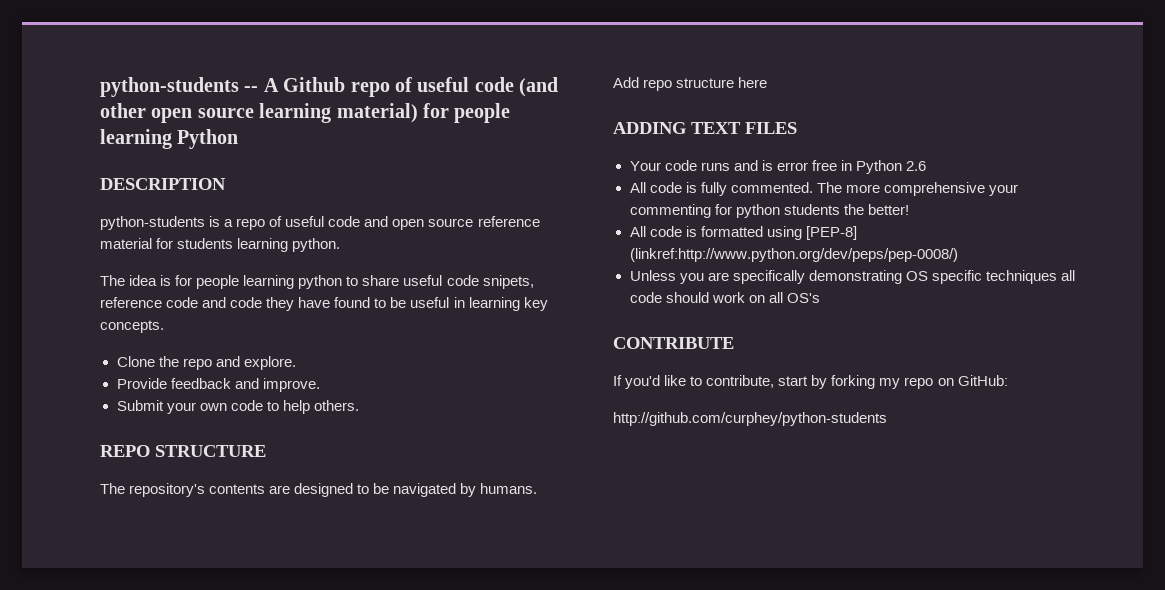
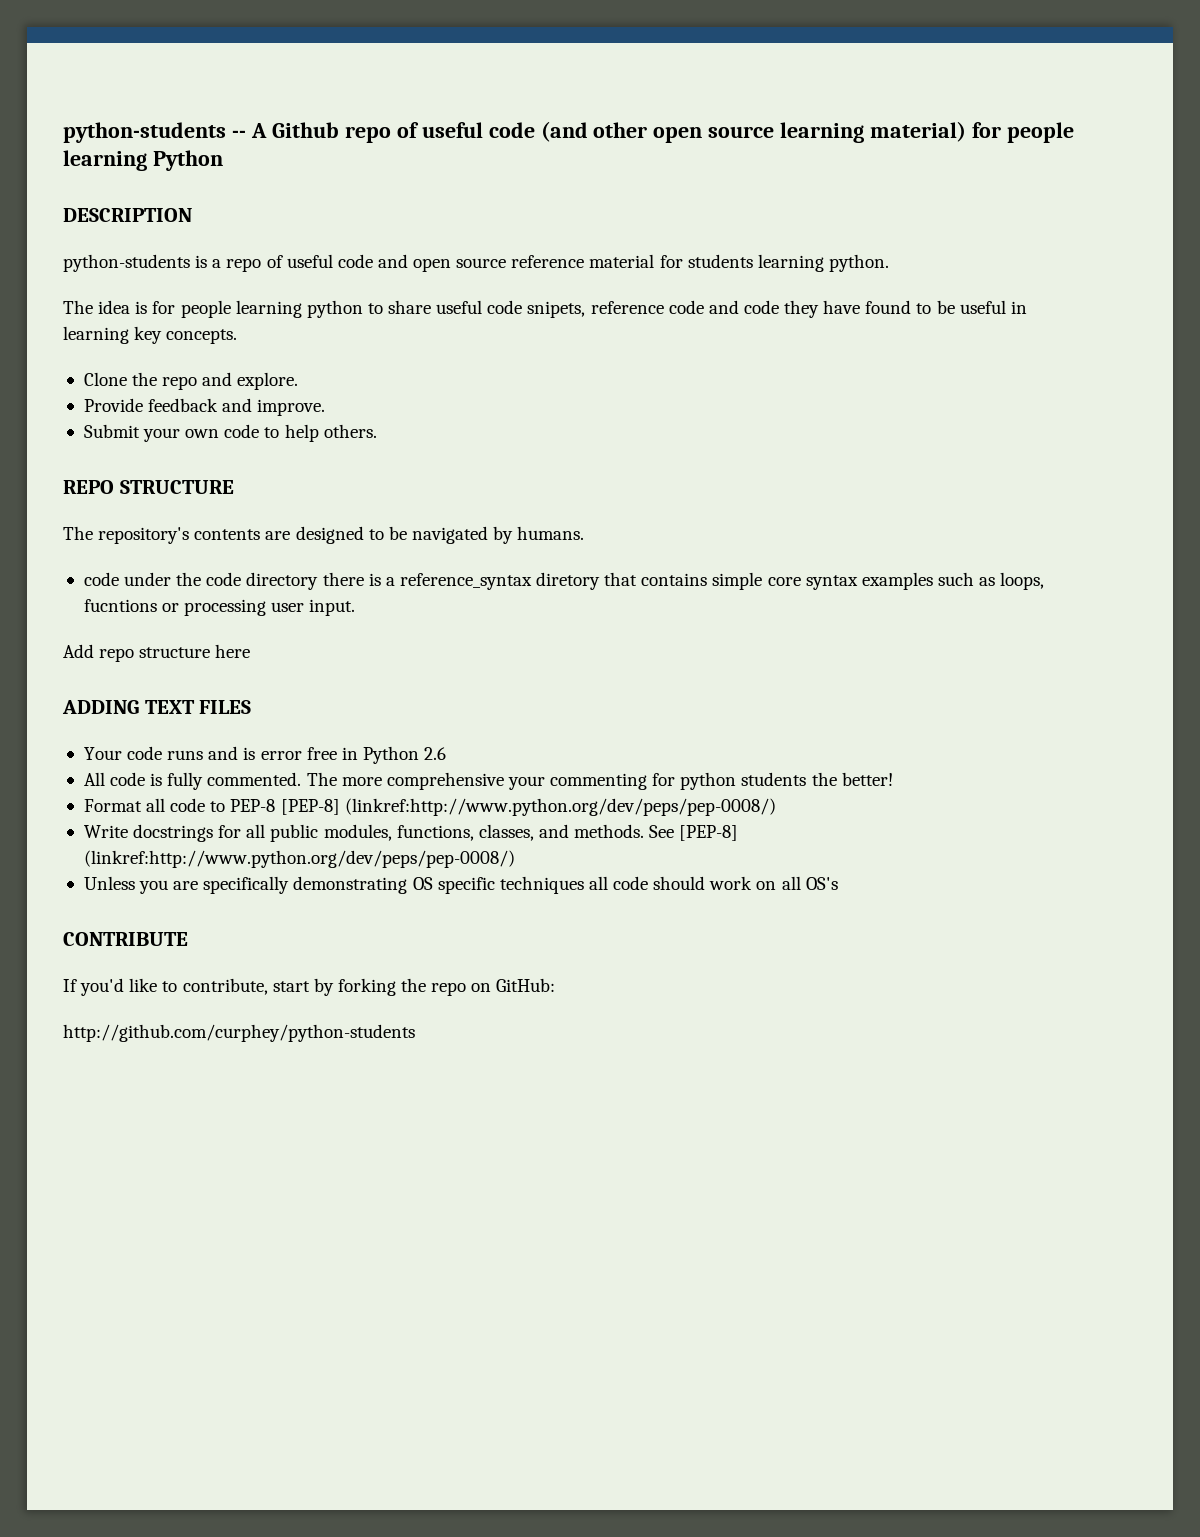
+ code under the code directory there is a reference_syntax diretory that contains simple core syntax examples such as loops, fucntions or processing user input.
- All code is formatted using [PEP-8] (linkref:http://www.python.org/dev/peps/pep-0008/)
+ Format all code to PEP-8 [PEP-8] (linkref:http://www.python.org/dev/peps/pep-0008/)
+ Write docstrings for all public modules, functions, classes, and methods. See [PEP-8] (linkref:http://www.python.org/dev/peps/pep-0008/)
- If you'd like to contribute, start by forking my repo on GitHub:
+ If you'd like to contribute, start by forking the repo on GitHub:

